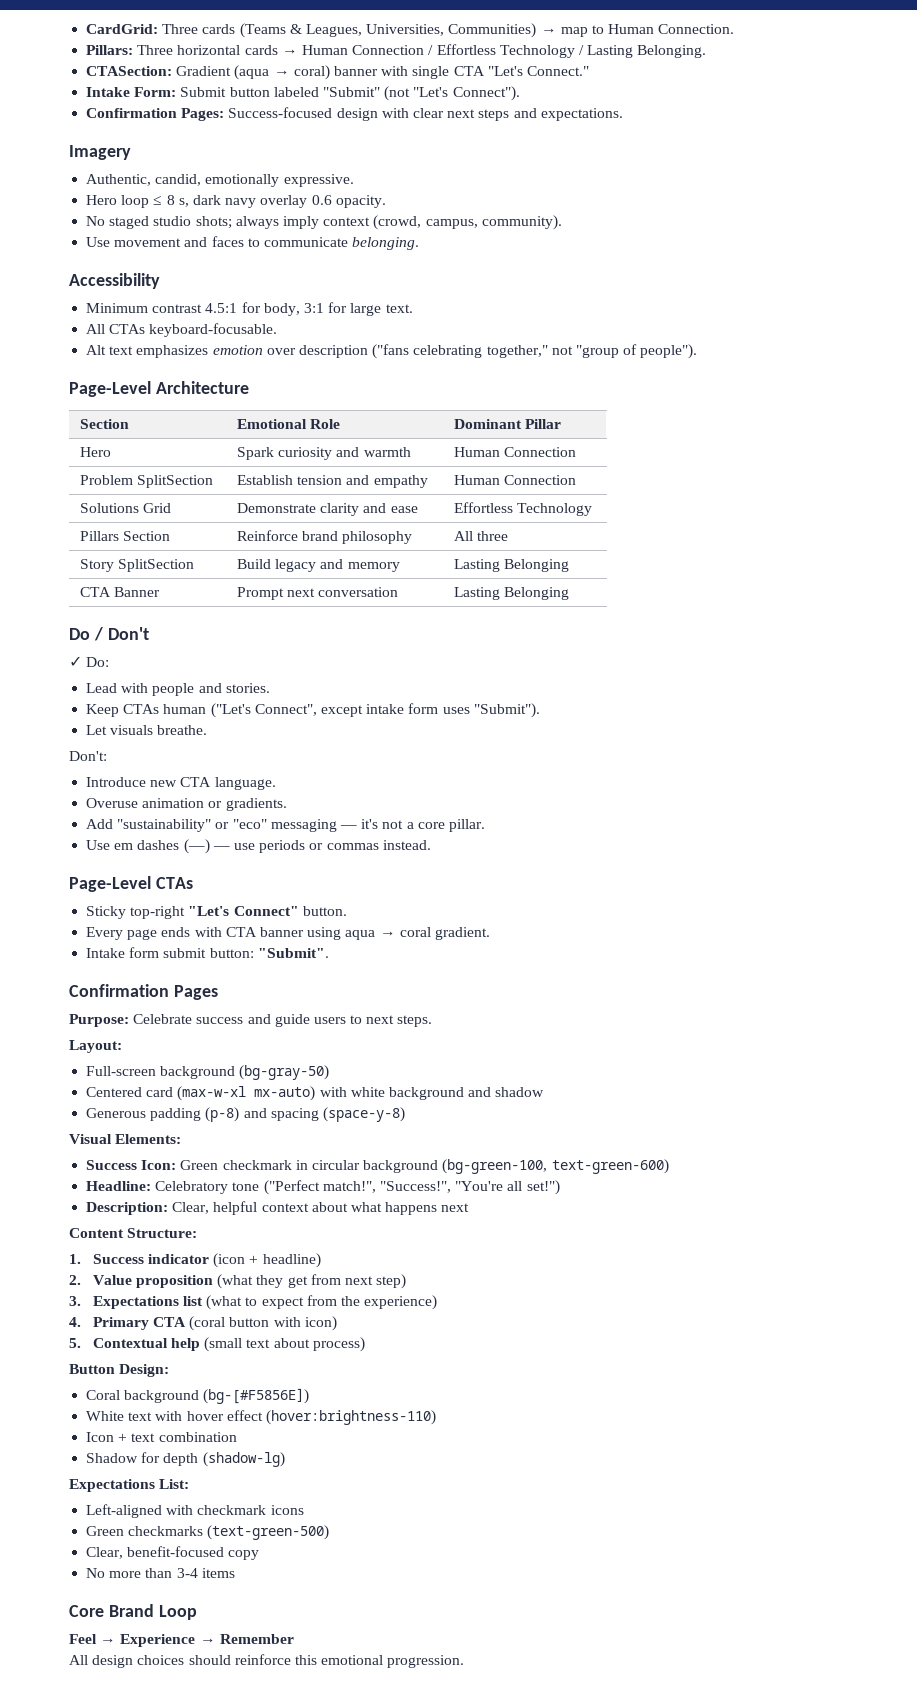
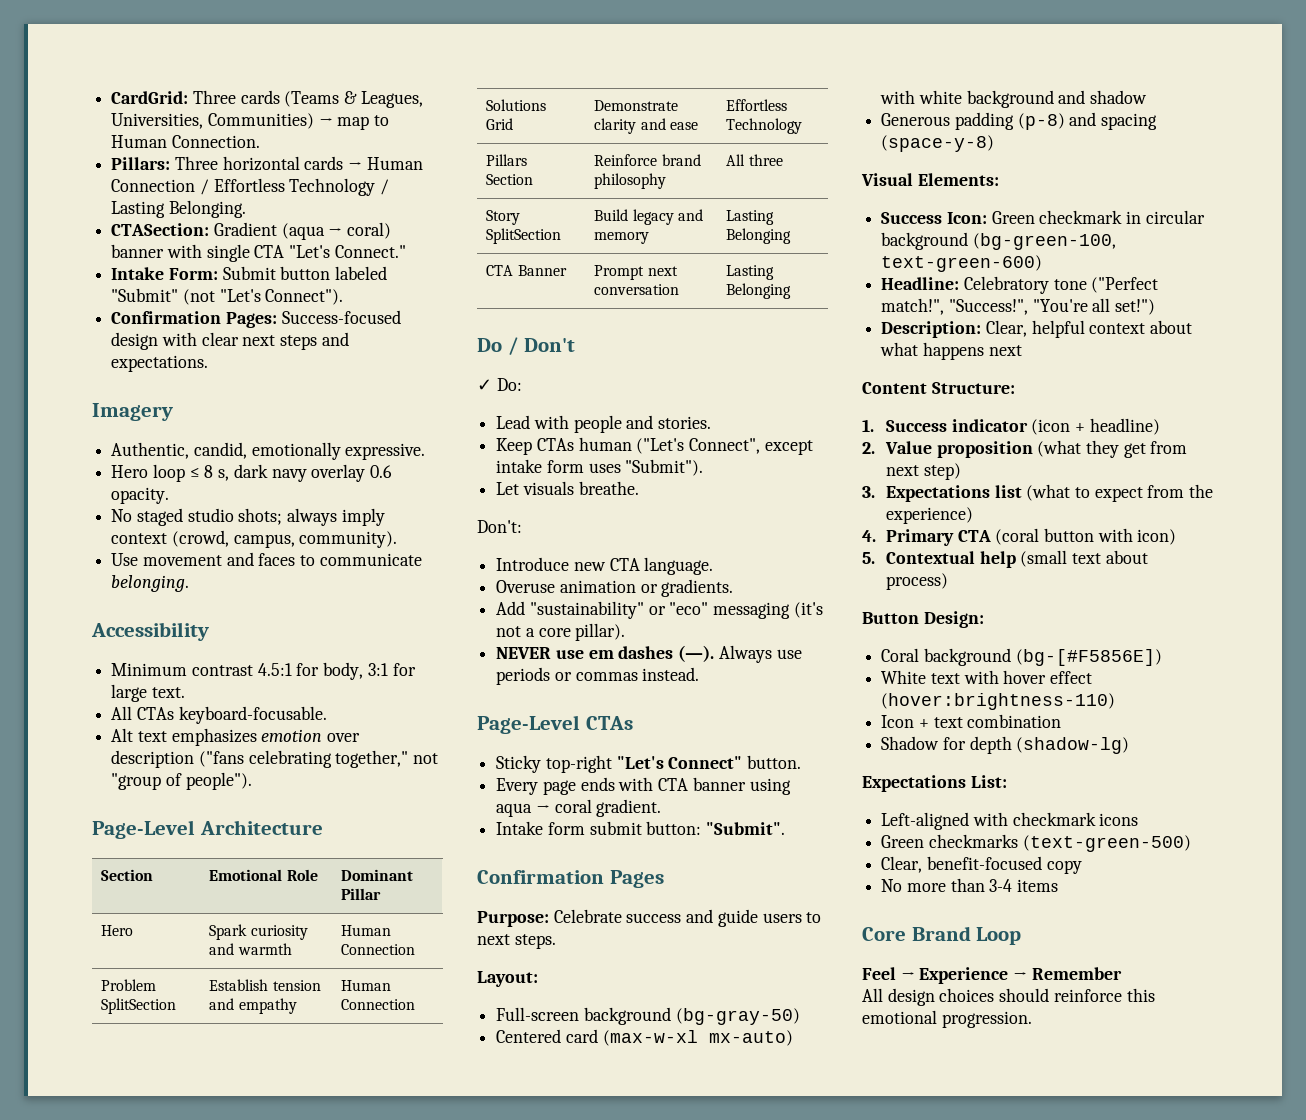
- Add "sustainability" or "eco" messaging — it's not a core pillar.
- Use em dashes (—) — use periods or commas instead.
+ Add "sustainability" or "eco" messaging (it's not a core pillar).
+ NEVER use em dashes (—). Always use periods or commas instead.

